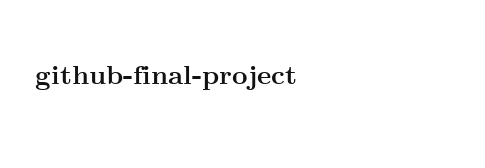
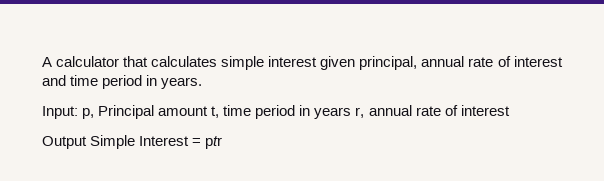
- github-final-project
+ A calculator that calculates simple interest given principal, annual rate of interest and time period in years.
+ Input: p, Principal amount t, time period in years r, annual rate of interest
+ Output Simple Interest = ptr

